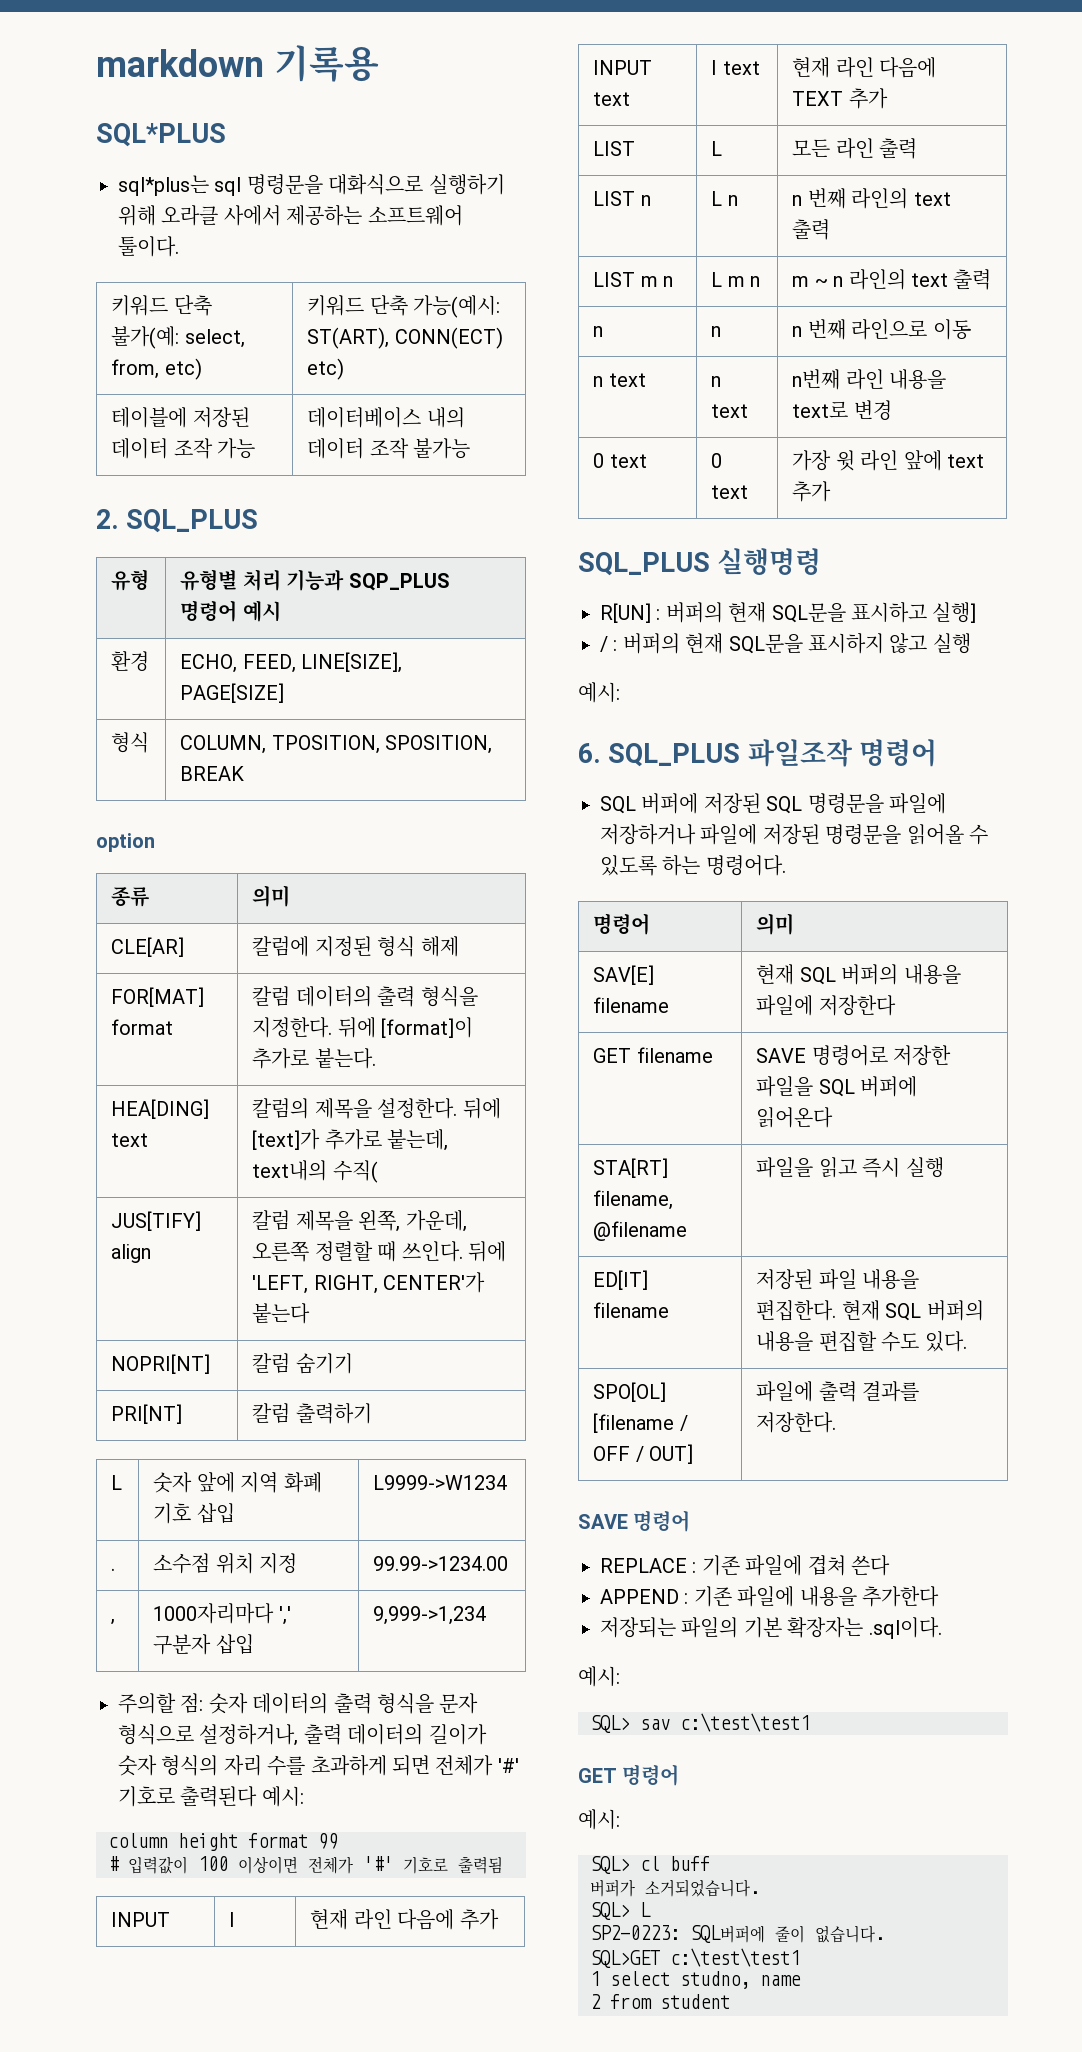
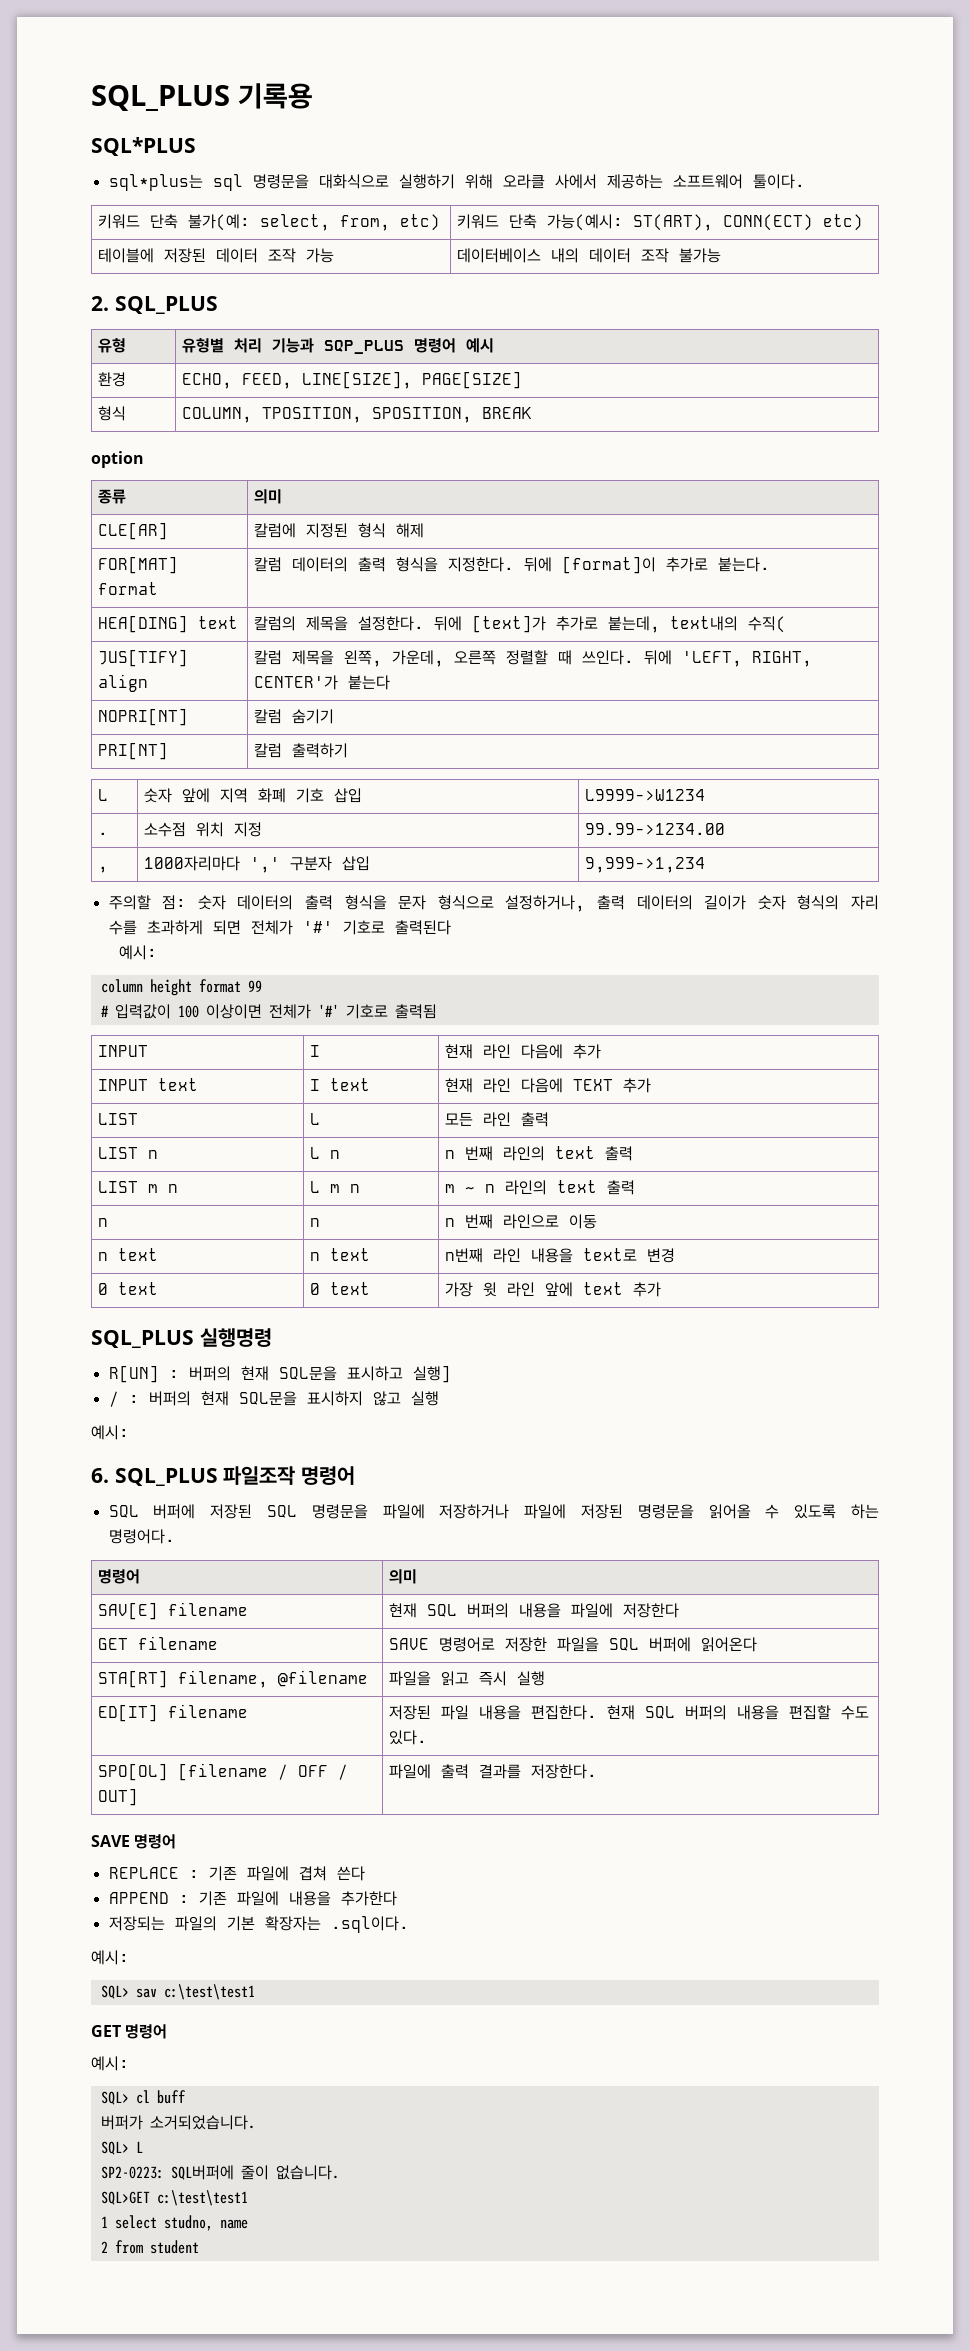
- markdown 기록용
+ SQL_PLUS 기록용
- 주의할 점: 숫자 데이터의 출력 형식을 문자 형식으로 설정하거나, 출력 데이터의 길이가 숫자 형식의 자리 수를 초과하게 되면 전체가 '#' 기호로 출력된다 예시:
+ 주의할 점: 숫자 데이터의 출력 형식을 문자 형식으로 설정하거나, 출력 데이터의 길이가 숫자 형식의 자리 수를 초과하게 되면 전체가 '#' 기호로 출력된다
+ 예시:

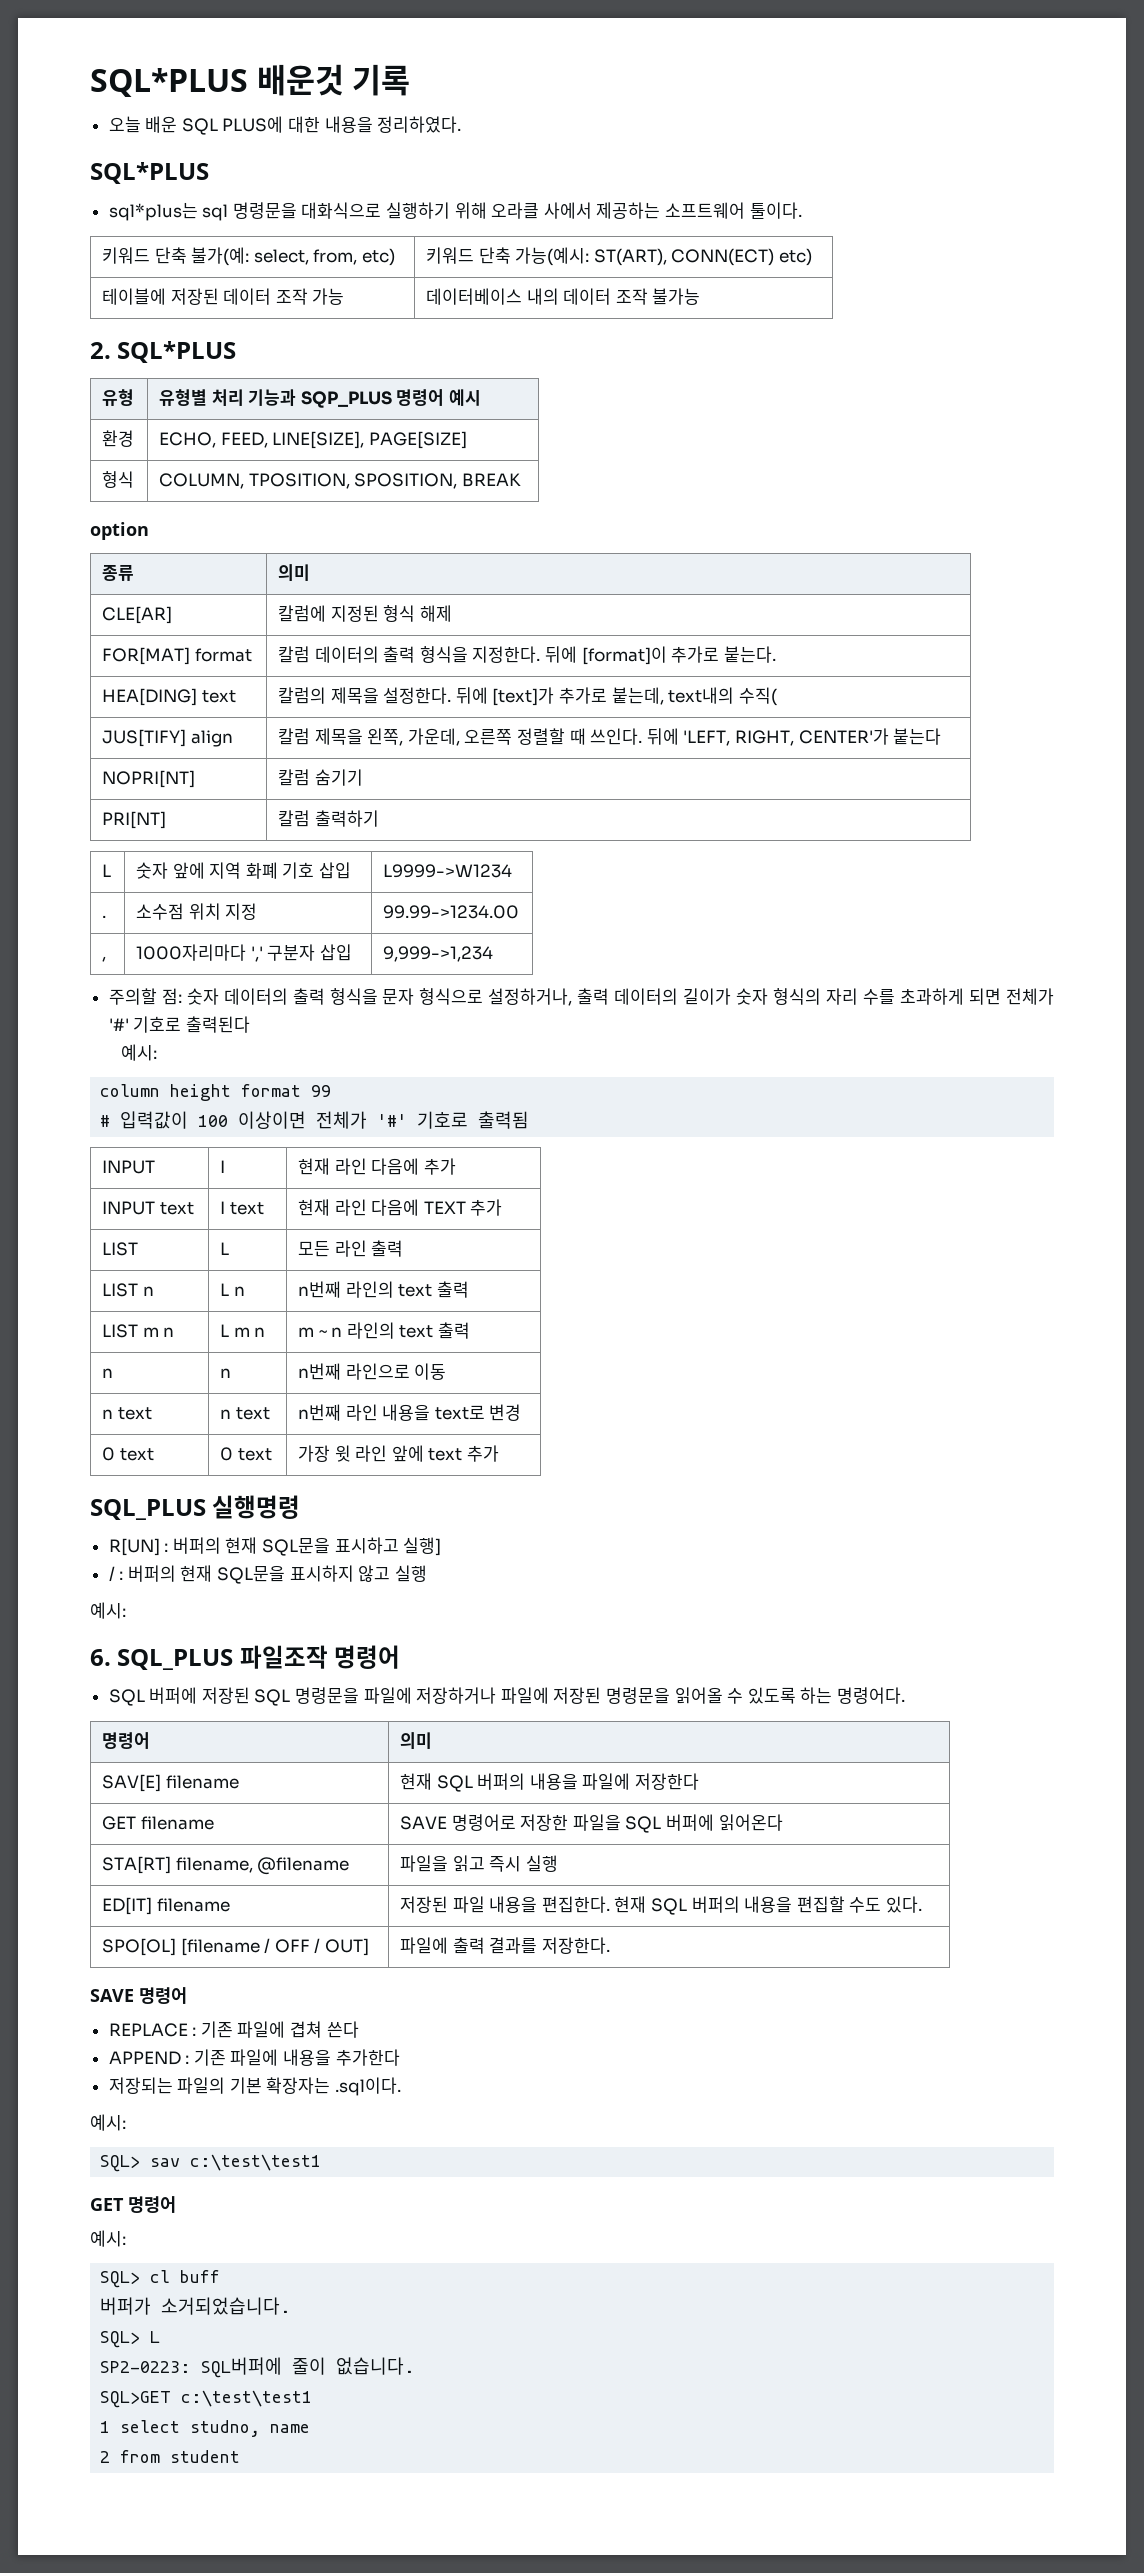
- SQL_PLUS 기록용
+ SQL*PLUS 배운것 기록
+ 오늘 배운 SQL PLUS에 대한 내용을 정리하였다.
- 2. SQL_PLUS
+ 2. SQL*PLUS
- LIST n | L n | n 번째 라인의 text 출력
+ LIST n | L n | n번째 라인의 text 출력
- n | n | n 번째 라인으로 이동
+ n | n | n번째 라인으로 이동

